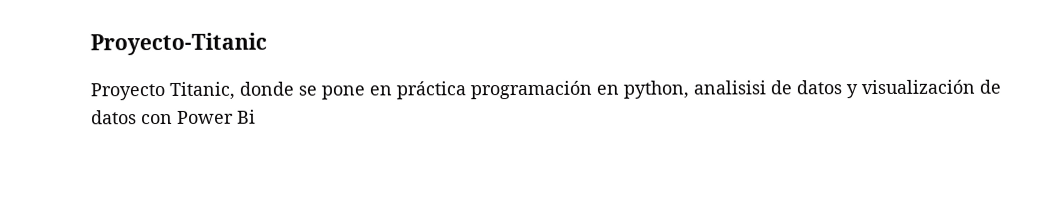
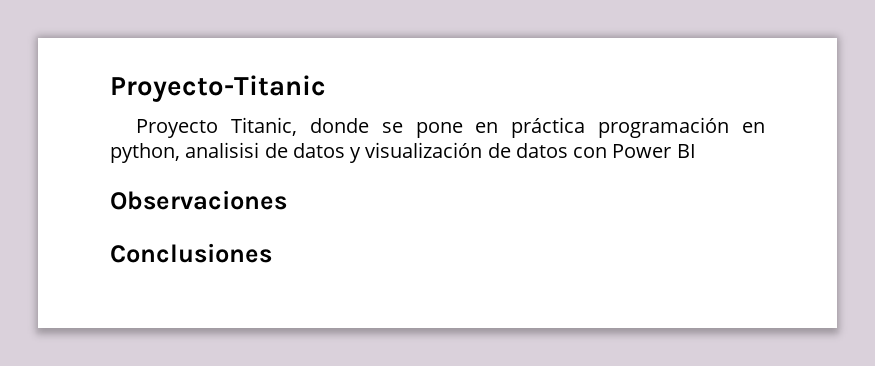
- Proyecto Titanic, donde se pone en práctica programación en python, analisisi de datos y visualización de datos con Power Bi
+ Proyecto Titanic, donde se pone en práctica programación en python, analisisi de datos y visualización de datos con Power BI
+ Observaciones
+ Conclusiones

